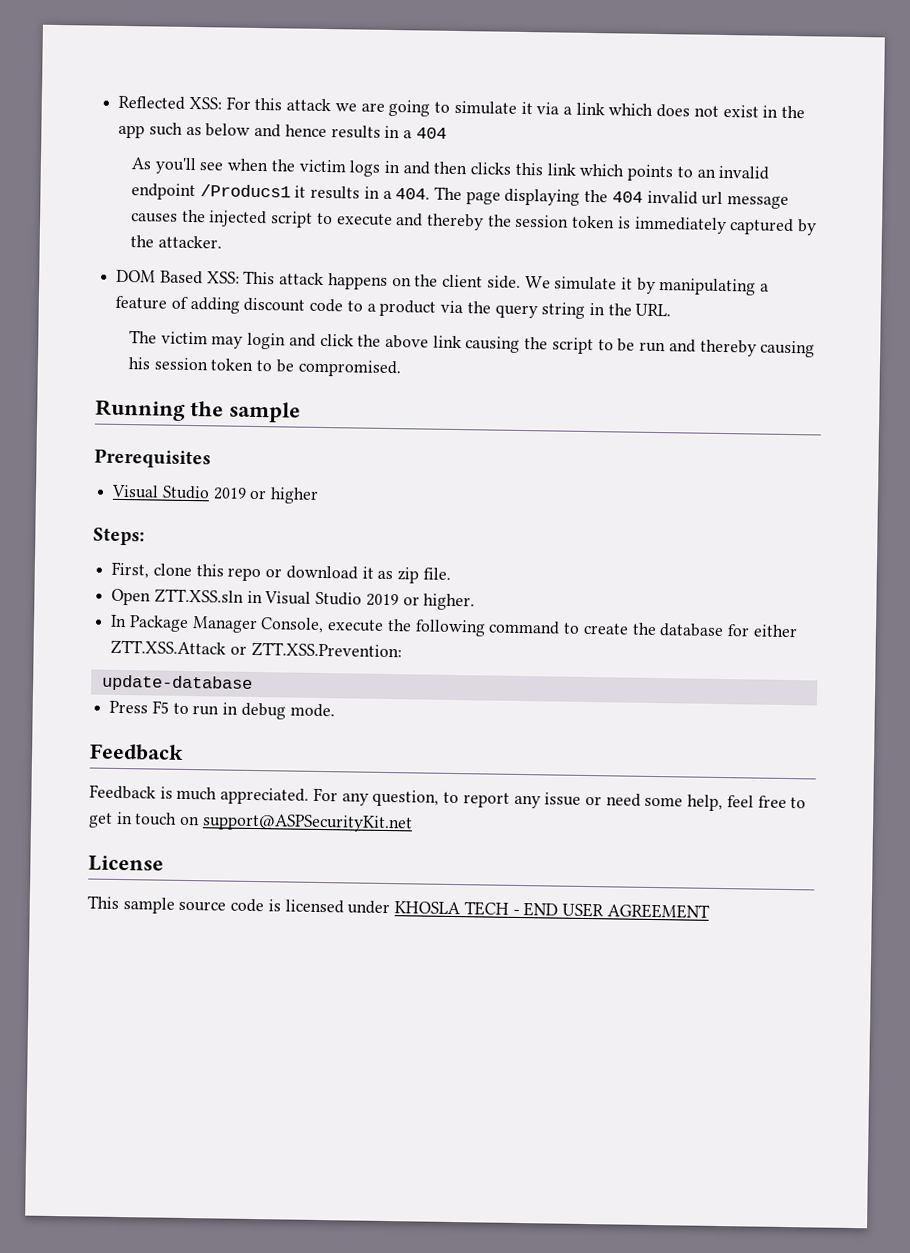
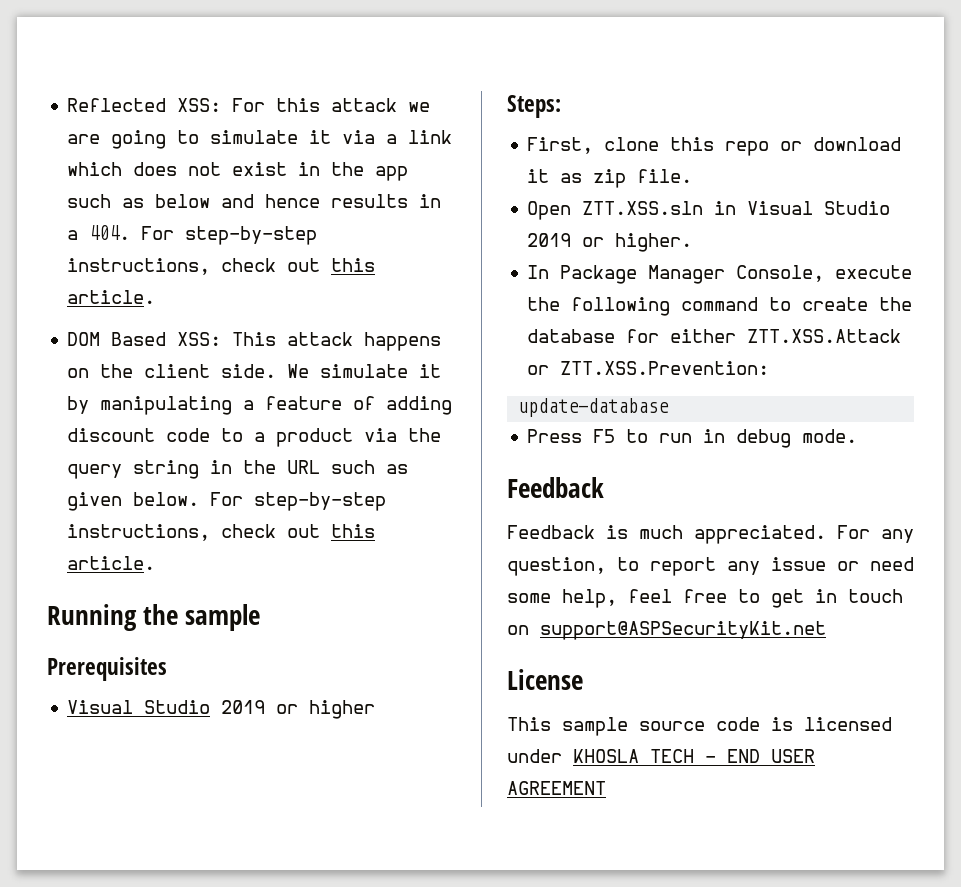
- Reflected XSS: For this attack we are going to simulate it via a link which does not exist in the app such as below and hence results in a 404
- As you'll see when the victim logs in and then clicks this link which points to an invalid endpoint /Producs1 it results in a 404. The page displaying the 404 invalid url message causes the injected script to execute and thereby the session token is immediately captured by the attacker.
+ Reflected XSS: For this attack we are going to simulate it via a link which does not exist in the app such as below and hence results in a 404. For step-by-step instructions, check out this article.
- We simulate it by manipulating a feature of adding discount code to a product via the query string in the URL.
- The victim may login and click the above link causing the script to be run and thereby causing his session token to be compromised.
+ We simulate it by manipulating a feature of adding discount code to a product via the query string in the URL such as given below. For step-by-step instructions, check out this article.

